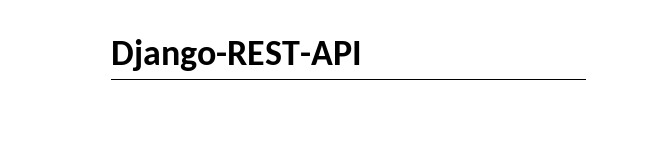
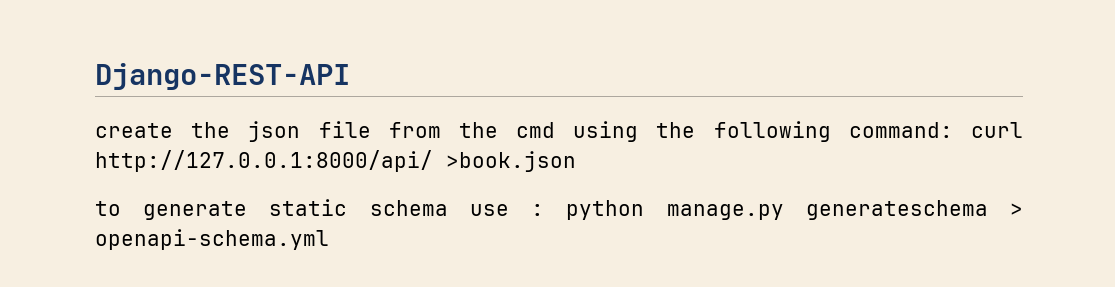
+ create the json file from the cmd using the following command: curl http://127.0.0.1:8000/api/ >book.json
+ to generate static schema use : python manage.py generateschema > openapi-schema.yml

